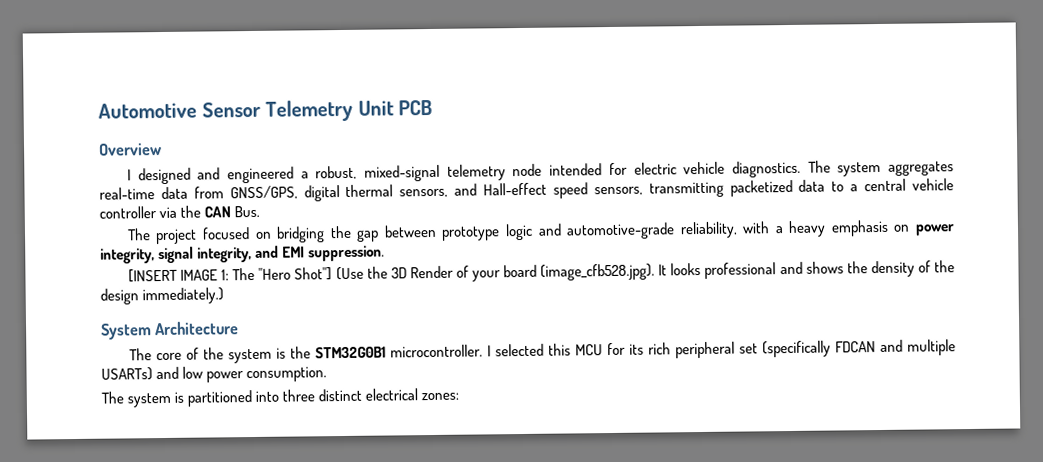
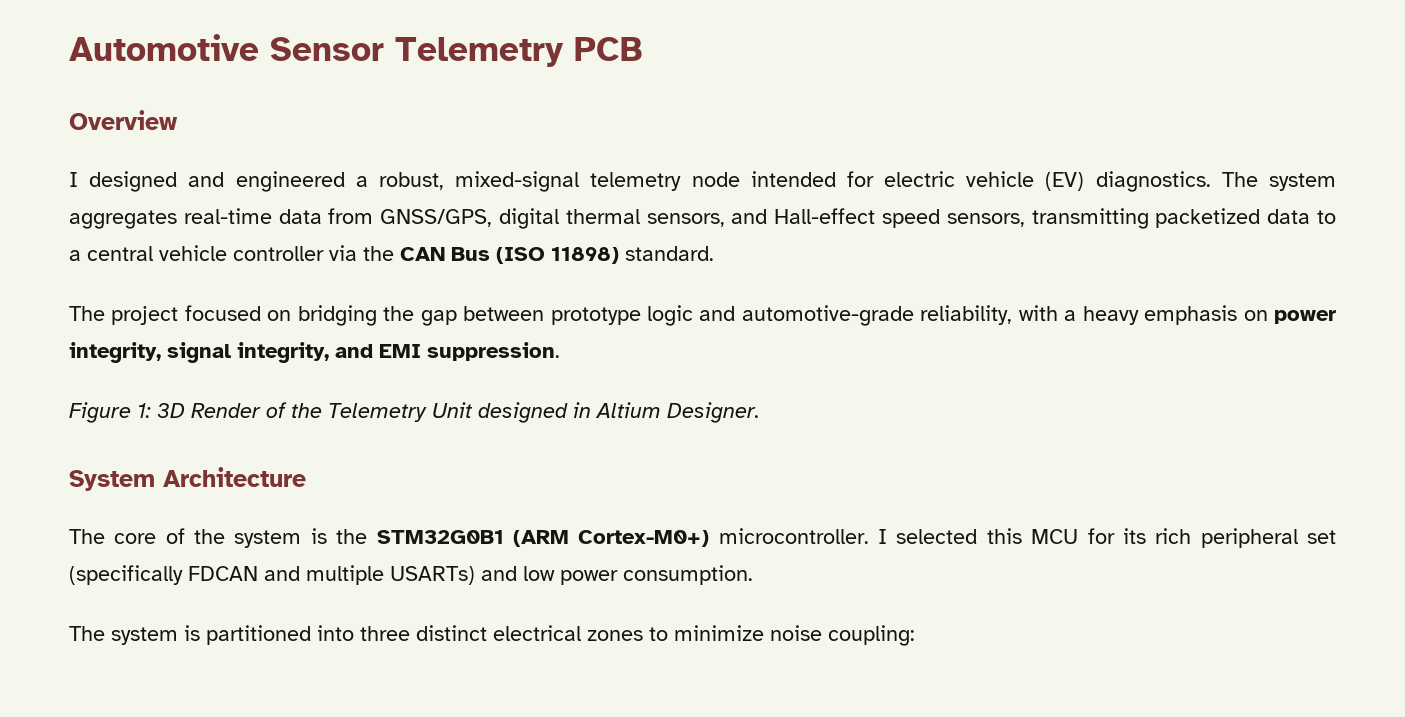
- Automotive Sensor Telemetry Unit PCB
+ Automotive Sensor Telemetry PCB
- I designed and engineered a robust, mixed-signal telemetry node intended for electric vehicle diagnostics.
+ I designed and engineered a robust, mixed-signal telemetry node intended for electric vehicle (EV) diagnostics.
- The system aggregates real-time data from GNSS/GPS, digital thermal sensors, and Hall-effect speed sensors, transmitting packetized data to a central vehicle controller via the CAN Bus.
+ The system aggregates real-time data from GNSS/GPS, digital thermal sensors, and Hall-effect speed sensors, transmitting packetized data to a central vehicle controller via the CAN Bus (ISO 11898) standard.
- [INSERT IMAGE 1: The "Hero Shot"] (Use the 3D Render of your board (image_cfb528.jpg). It looks professional and shows the density of the design immediately.)
+ Figure 1: 3D Render of the Telemetry Unit designed in Altium Designer.
- The core of the system is the STM32G0B1 microcontroller.
+ The core of the system is the STM32G0B1 (ARM Cortex-M0+) microcontroller.
- The system is partitioned into three distinct electrical zones:
+ The system is partitioned into three distinct electrical zones to minimize noise coupling:

